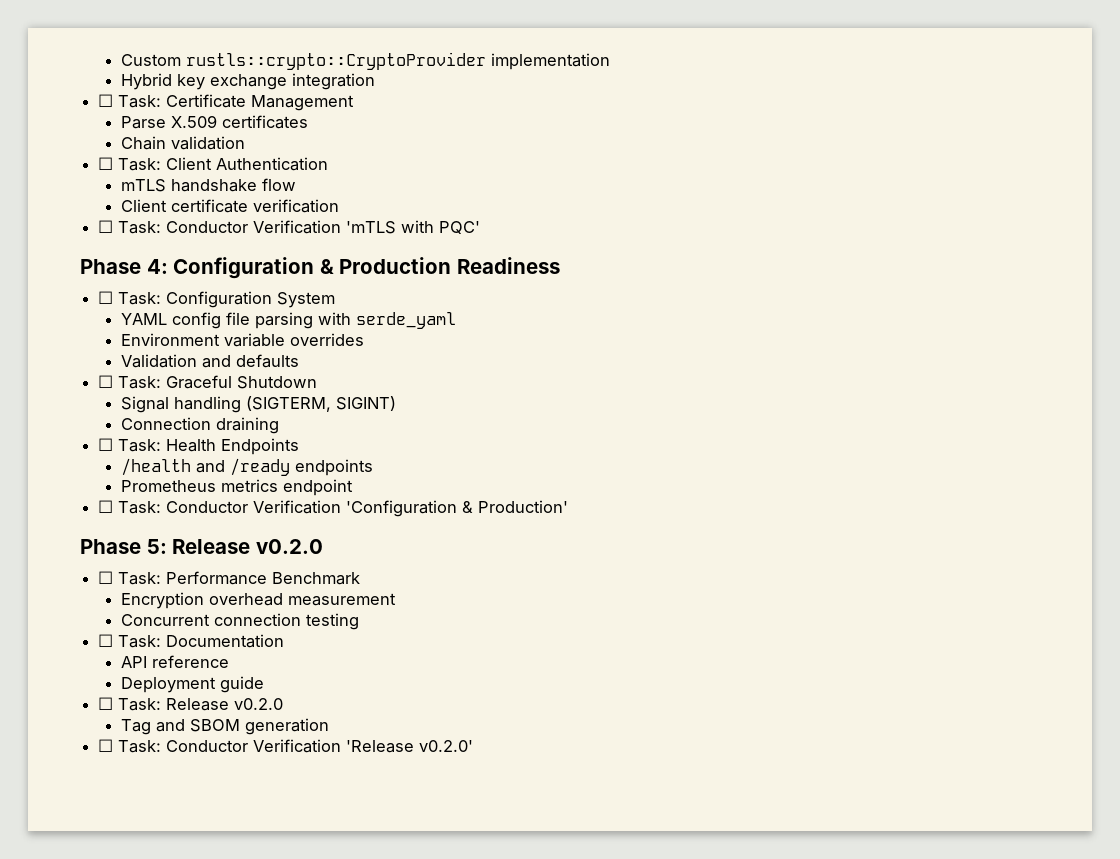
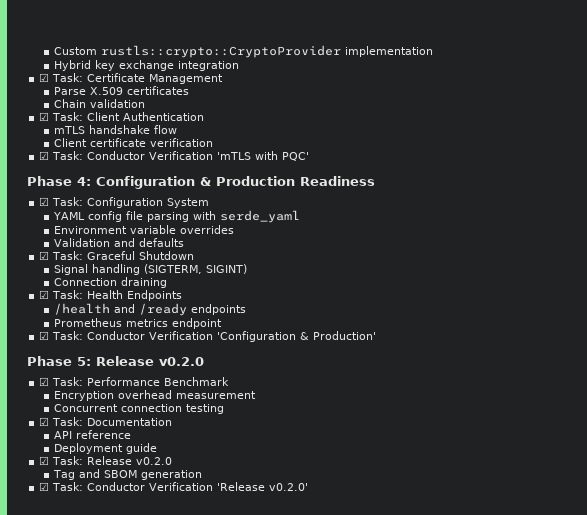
- ☐ Task: Certificate Management
+ ☑ Task: Certificate Management
- ☐ Task: Client Authentication
+ ☑ Task: Client Authentication
- ☐ Task: Conductor Verification 'mTLS with PQC'
+ ☑ Task: Conductor Verification 'mTLS with PQC'
- ☐ Task: Configuration System
+ ☑ Task: Configuration System
- ☐ Task: Graceful Shutdown
+ ☑ Task: Graceful Shutdown
- ☐ Task: Health Endpoints
+ ☑ Task: Health Endpoints
- ☐ Task: Conductor Verification 'Configuration & Production'
+ ☑ Task: Conductor Verification 'Configuration & Production'
- ☐ Task: Performance Benchmark
+ ☑ Task: Performance Benchmark
- ☐ Task: Documentation
+ ☑ Task: Documentation
- ☐ Task: Release v0.2.0
+ ☑ Task: Release v0.2.0
- ☐ Task: Conductor Verification 'Release v0.2.0'
+ ☑ Task: Conductor Verification 'Release v0.2.0'

